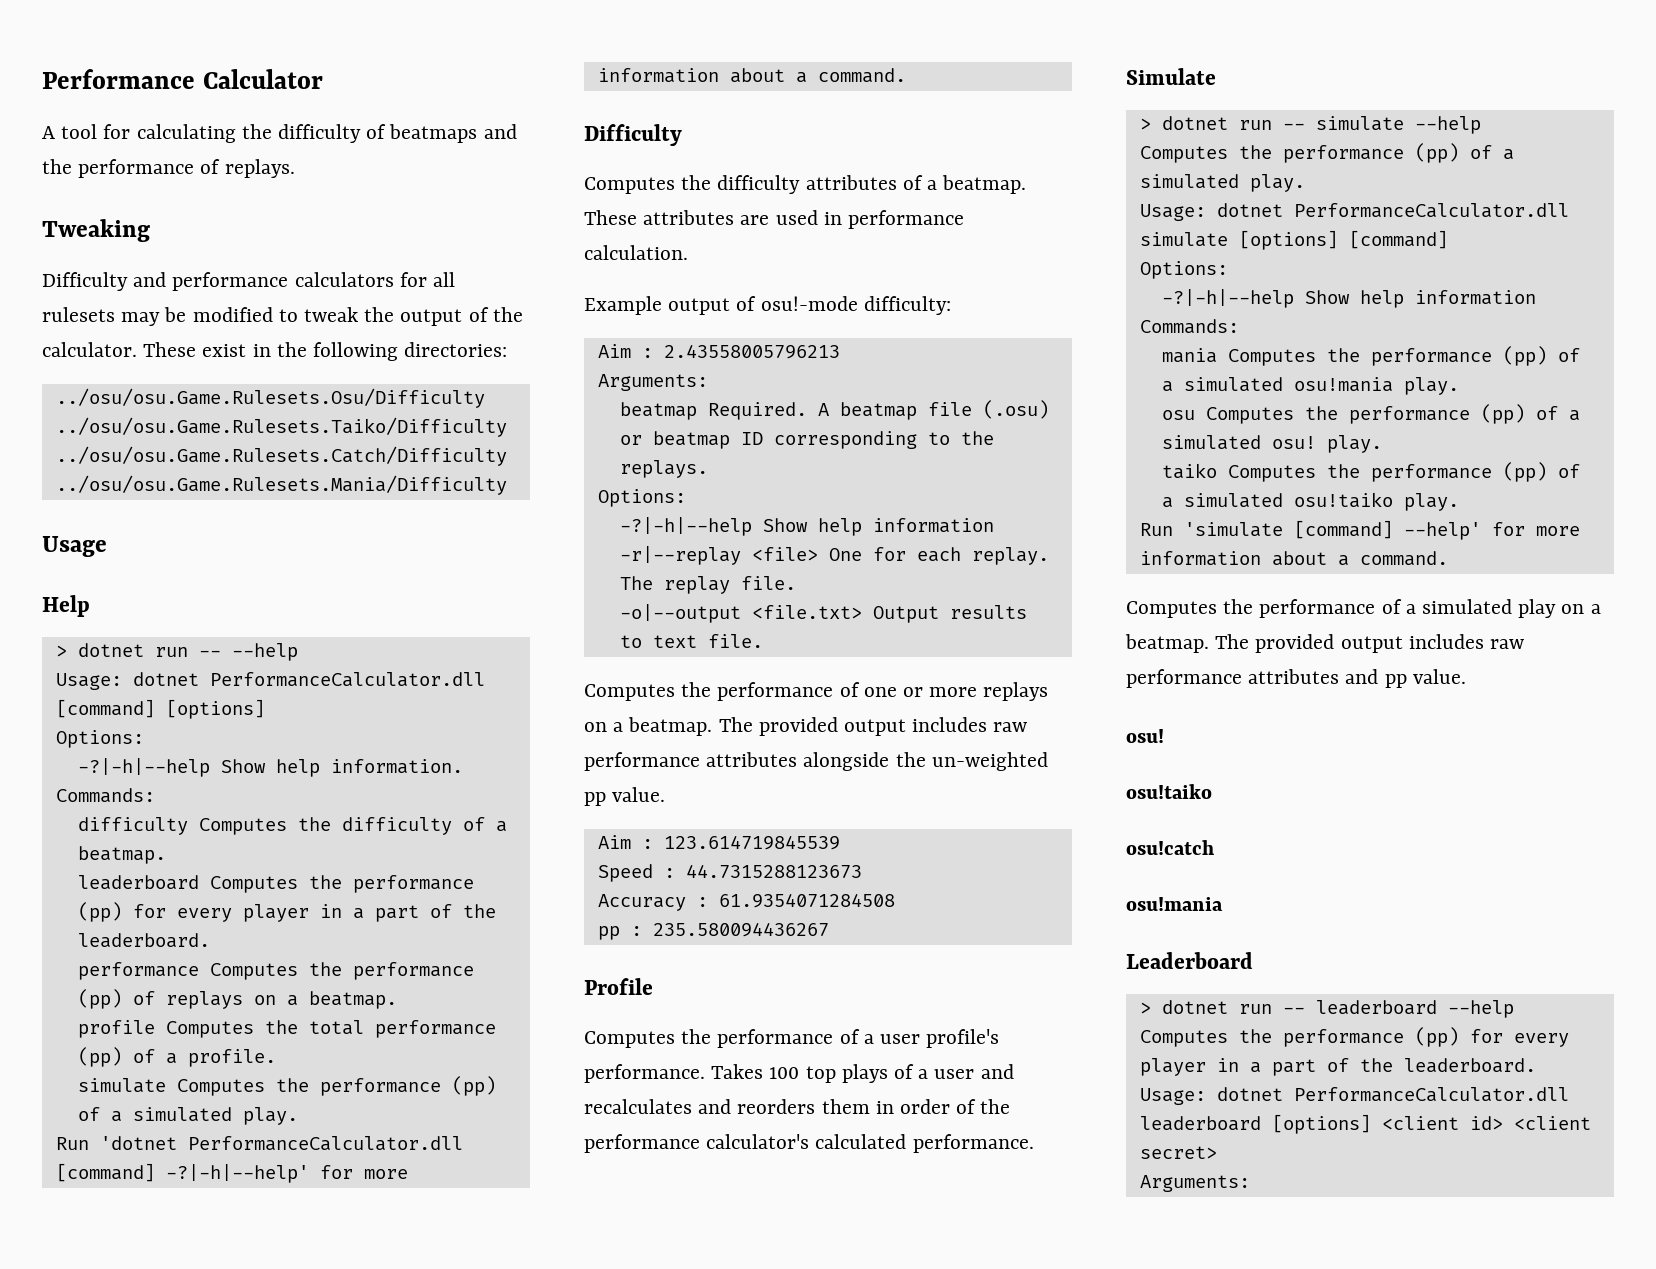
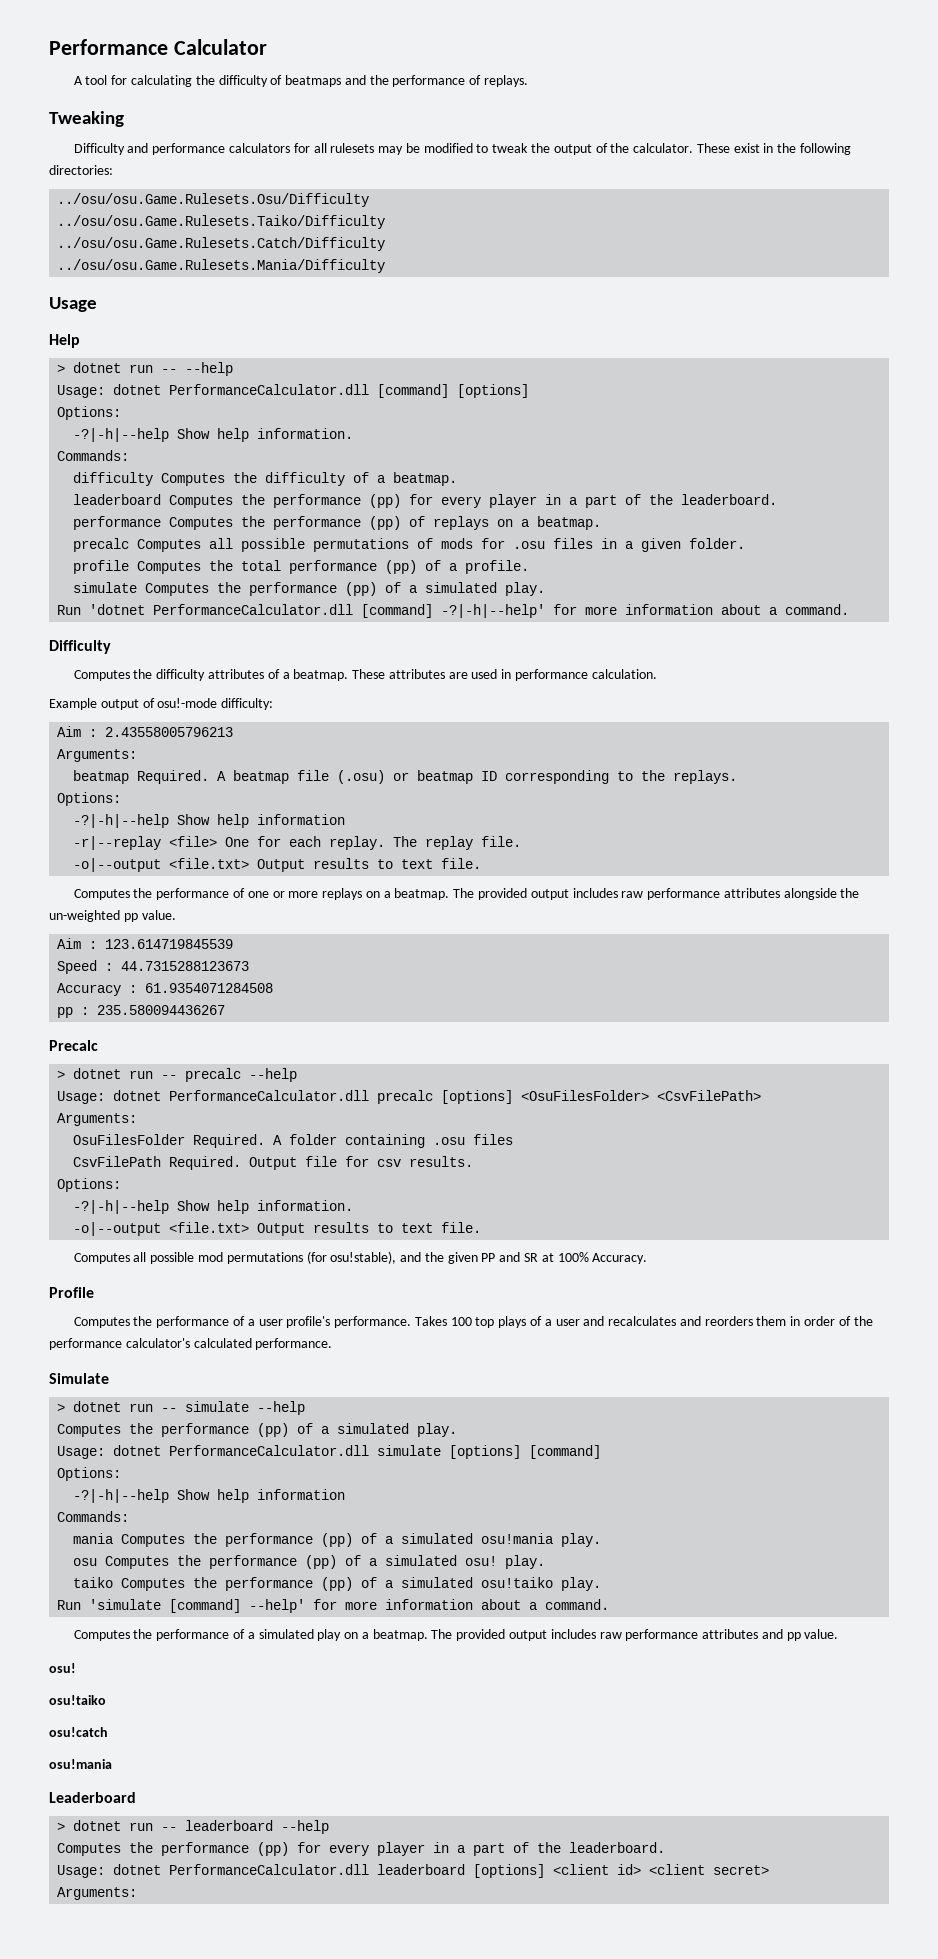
+ precalc Computes all possible permutations of mods for .osu files in a given folder.
+ Precalc
+ > dotnet run -- precalc --help
+ Usage: dotnet PerformanceCalculator.dll precalc [options] <OsuFilesFolder> <CsvFilePath>
+ Arguments:
+ OsuFilesFolder Required. A folder containing .osu files
+ CsvFilePath Required. Output file for csv results.
+ Options:
+ -?|-h|--help Show help information.
+ -o|--output <file.txt> Output results to text file.
+ Computes all possible mod permutations (for osu!stable), and the given PP and SR at 100% Accuracy.

